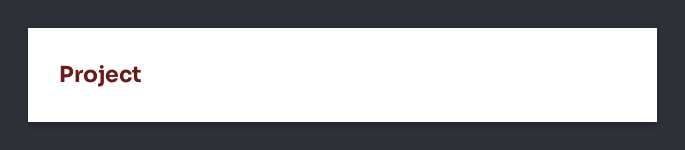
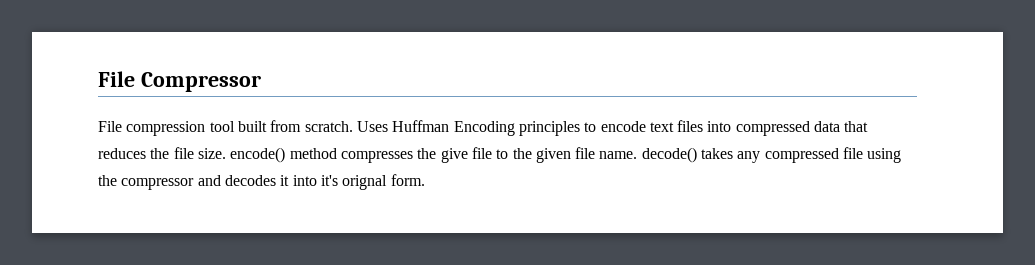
- Project
+ File Compressor
+ File compression tool built from scratch. Uses Huffman Encoding principles to encode text files into compressed data that reduces the file size. encode() method compresses the give file to the given file name. decode() takes any compressed file using the compressor and decodes it into it's orignal form.

